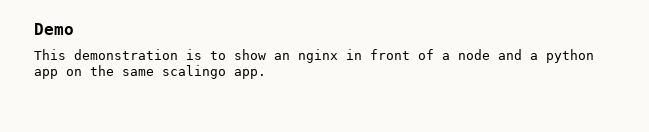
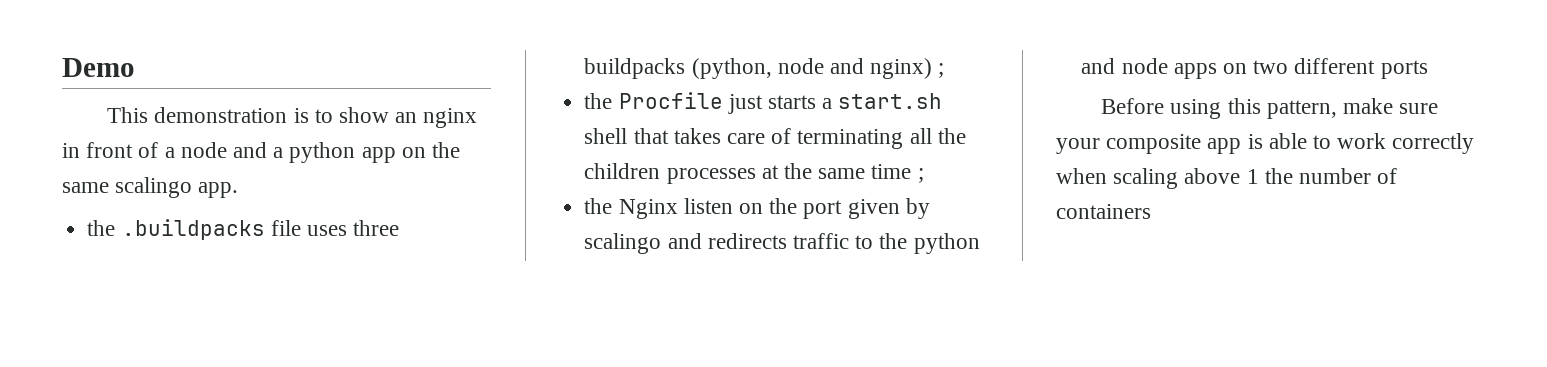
+ the .buildpacks file uses three buildpacks (python, node and nginx) ;
+ the Procfile just starts a start.sh shell that takes care of terminating all the children processes at the same time ;
+ the Nginx listen on the port given by scalingo and redirects traffic to the python and node apps on two different ports
+ Before using this pattern, make sure your composite app is able to work correctly when scaling above 1 the number of containers

